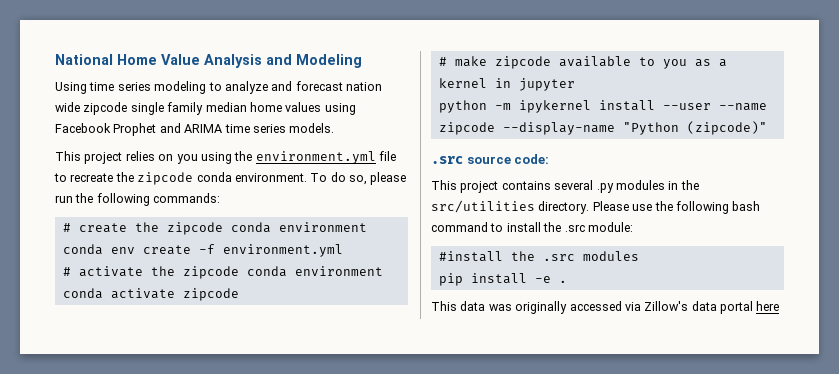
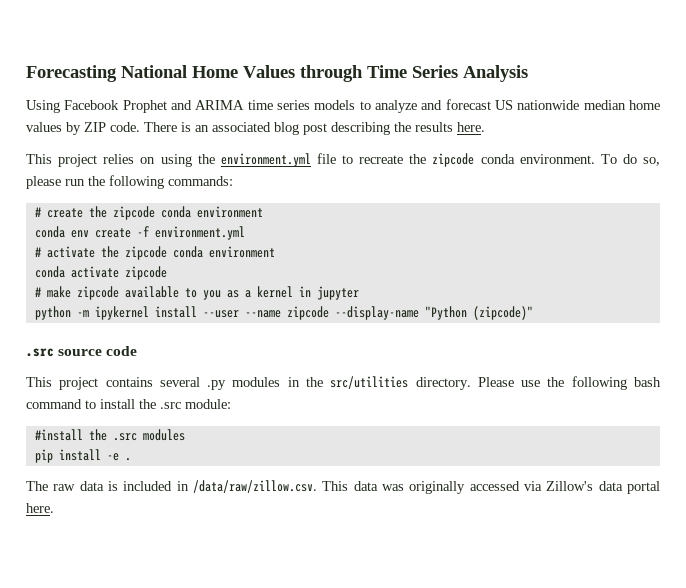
- National Home Value Analysis and Modeling
+ Forecasting National Home Values through Time Series Analysis
- Using time series modeling to analyze and forecast nation wide zipcode single family median home values using Facebook Prophet and ARIMA time series models.
+ Using Facebook Prophet and ARIMA time series models to analyze and forecast US nationwide median home values by ZIP code. There is an associated blog post describing the results here.
- This project relies on you using the environment.yml file to recreate the zipcode conda environment.
+ This project relies on using the environment.yml file to recreate the zipcode conda environment.
- .src source code:
+ .src source code
- This data was originally accessed via Zillow's data portal here
+ The raw data is included in /data/raw/zillow.csv. This data was originally accessed via Zillow's data portal here.

